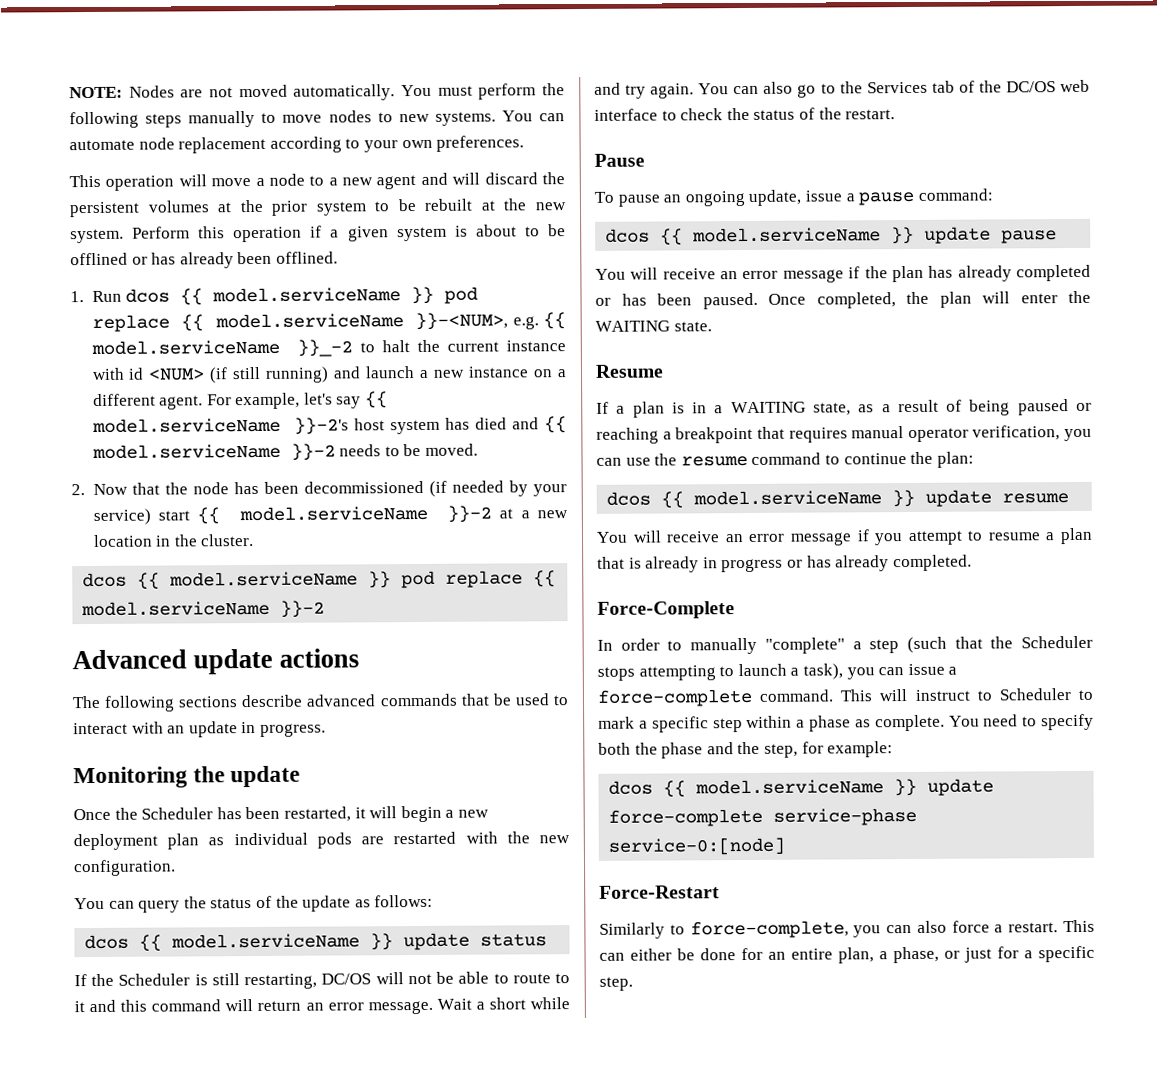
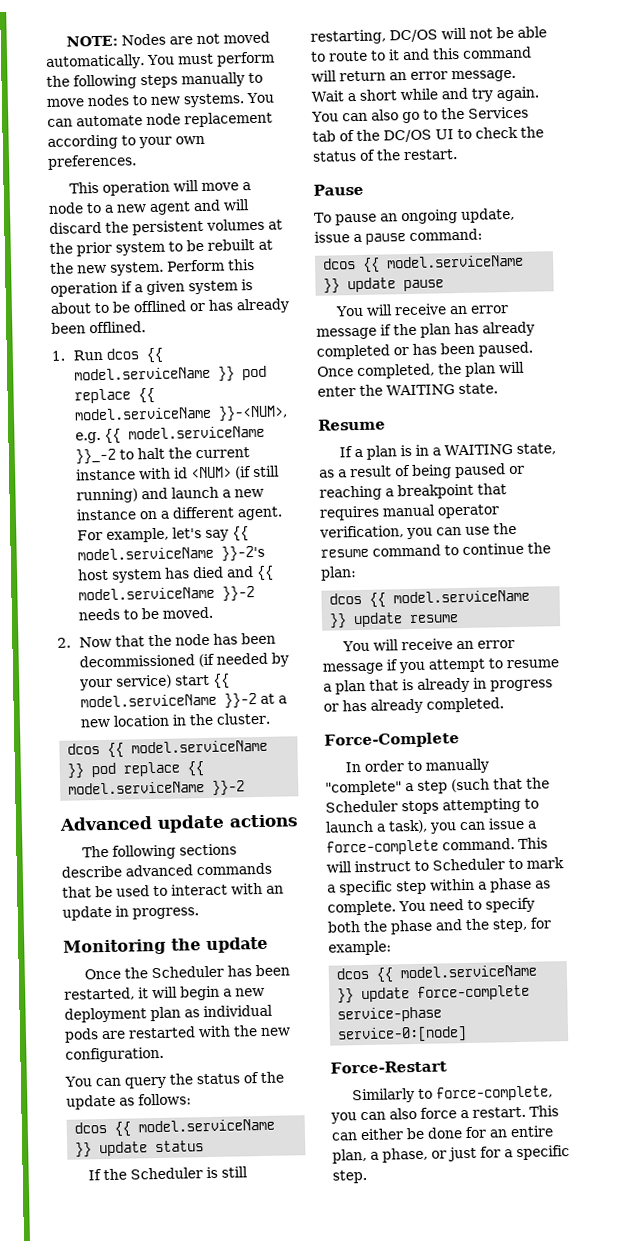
- You can also go to the Services tab of the DC/OS web interface to check the status of the restart.
+ You can also go to the Services tab of the DC/OS UI to check the status of the restart.

